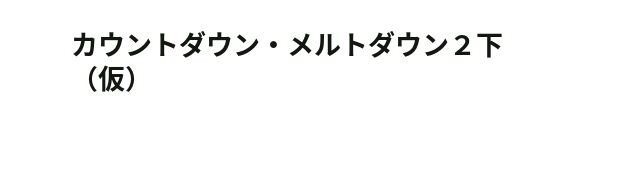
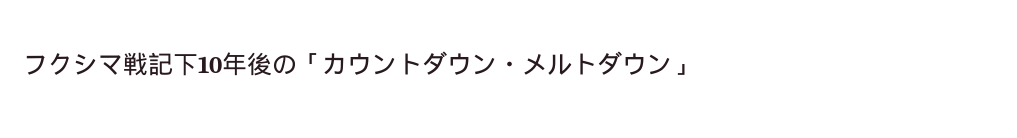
- カウントダウン・メルトダウン２下（仮）
+ フクシマ戦記下10年後の「カウントダウン・メルトダウン」

